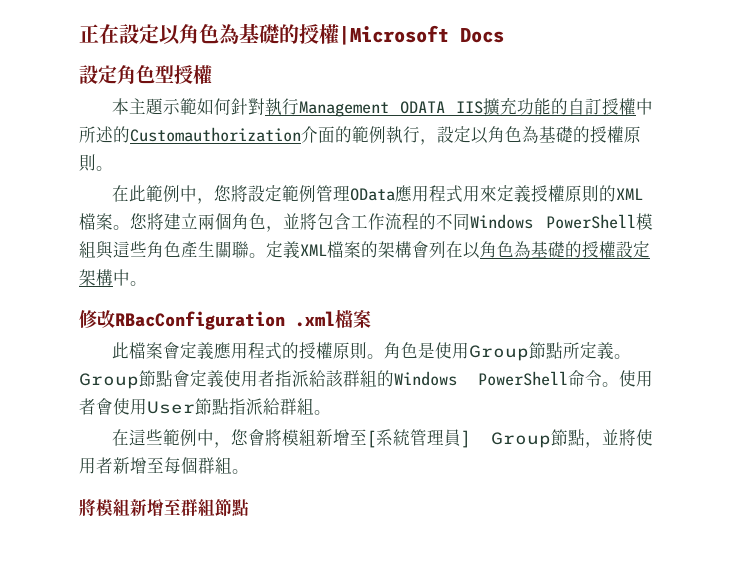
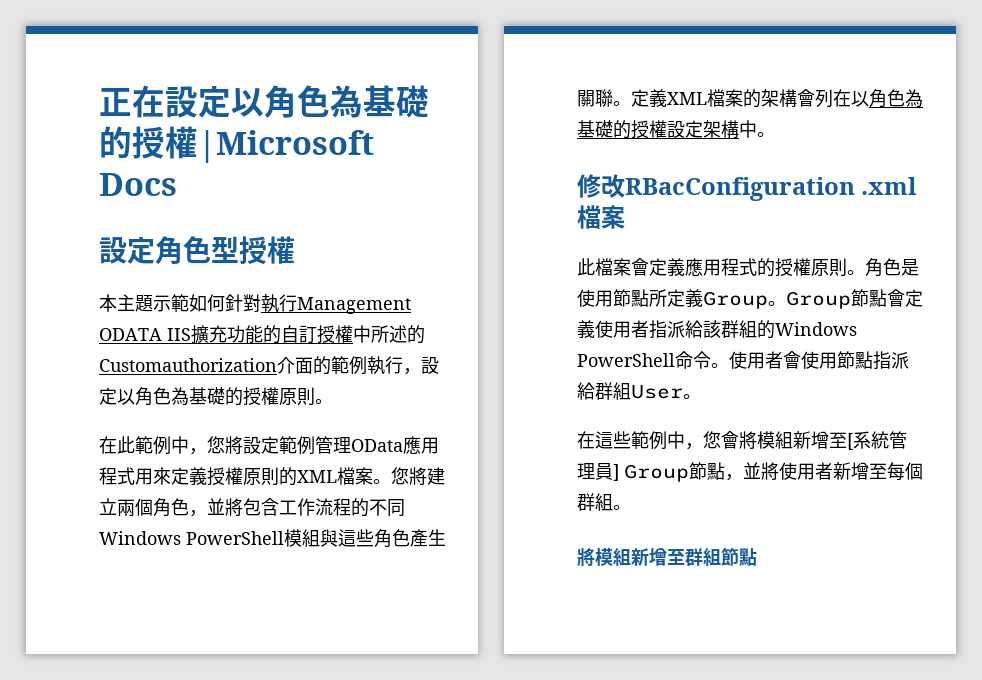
- 角色是使用Group節點所定義。
+ 角色是使用節點所定義Group。
- 使用者會使用User節點指派給群組。
+ 使用者會使用節點指派給群組User。

